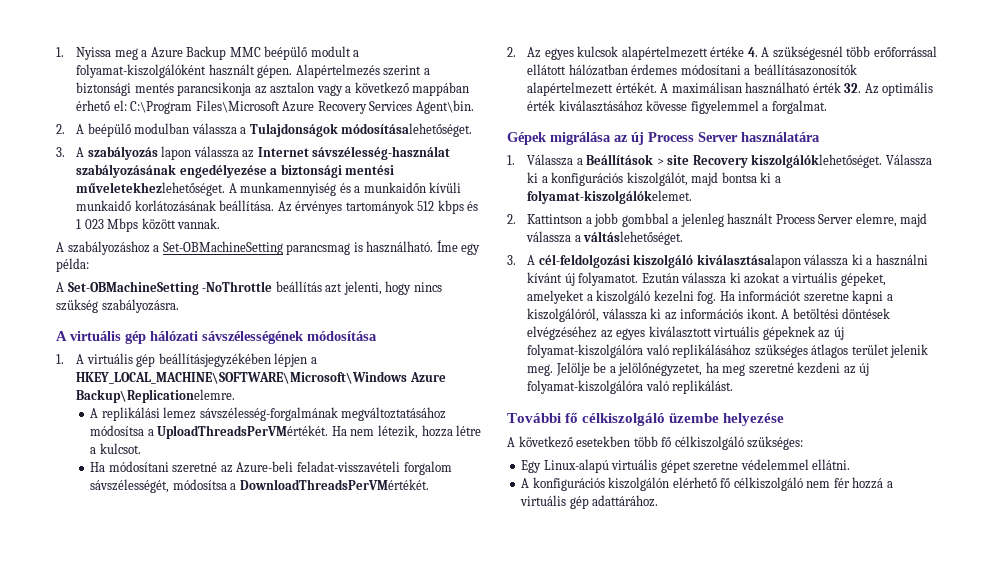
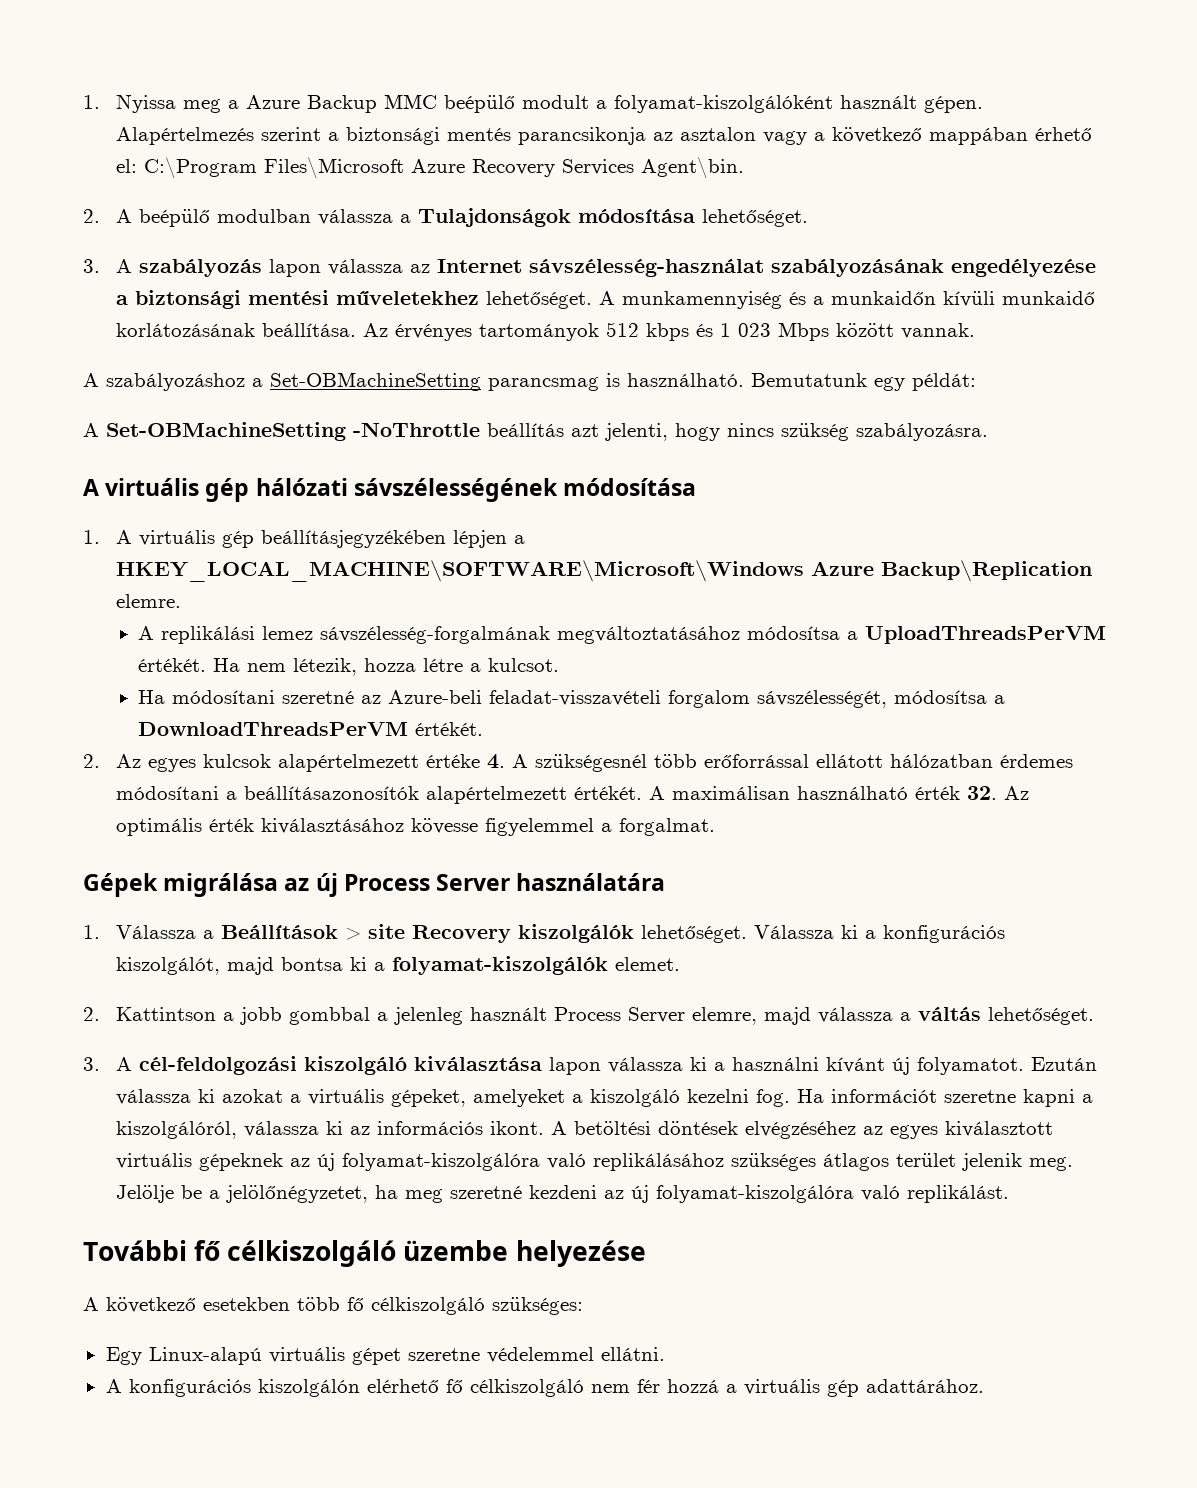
- 2. A beépülő modulban válassza a Tulajdonságok módosításalehetőséget.
+ 2. A beépülő modulban válassza a Tulajdonságok módosítása lehetőséget.
- 3. A szabályozás lapon válassza az Internet sávszélesség-használat szabályozásának engedélyezése a biztonsági mentési műveletekhezlehetőséget.
+ 3. A szabályozás lapon válassza az Internet sávszélesség-használat szabályozásának engedélyezése a biztonsági mentési műveletekhez lehetőséget.
- Íme egy példa:
+ Bemutatunk egy példát:
- 1. A virtuális gép beállításjegyzékében lépjen a HKEY_LOCAL_MACHINE\SOFTWARE\Microsoft\Windows Azure Backup\Replicationelemre.
+ 1. A virtuális gép beállításjegyzékében lépjen a HKEY_LOCAL_MACHINE\SOFTWARE\Microsoft\Windows Azure Backup\Replication elemre.
- A replikálási lemez sávszélesség-forgalmának megváltoztatásához módosítsa a UploadThreadsPerVMértékét.
+ A replikálási lemez sávszélesség-forgalmának megváltoztatásához módosítsa a UploadThreadsPerVM értékét.
- Ha módosítani szeretné az Azure-beli feladat-visszavételi forgalom sávszélességét, módosítsa a DownloadThreadsPerVMértékét.
+ Ha módosítani szeretné az Azure-beli feladat-visszavételi forgalom sávszélességét, módosítsa a DownloadThreadsPerVM értékét.
- 1. Válassza a Beállítások > site Recovery kiszolgálóklehetőséget.
+ 1. Válassza a Beállítások > site Recovery kiszolgálók lehetőséget.
- Válassza ki a konfigurációs kiszolgálót, majd bontsa ki a folyamat-kiszolgálókelemet.
+ Válassza ki a konfigurációs kiszolgálót, majd bontsa ki a folyamat-kiszolgálók elemet.
- 2. Kattintson a jobb gombbal a jelenleg használt Process Server elemre, majd válassza a váltáslehetőséget.
+ 2. Kattintson a jobb gombbal a jelenleg használt Process Server elemre, majd válassza a váltás lehetőséget.
- 3. A cél-feldolgozási kiszolgáló kiválasztásalapon válassza ki a használni kívánt új folyamatot.
+ 3. A cél-feldolgozási kiszolgáló kiválasztása lapon válassza ki a használni kívánt új folyamatot.

